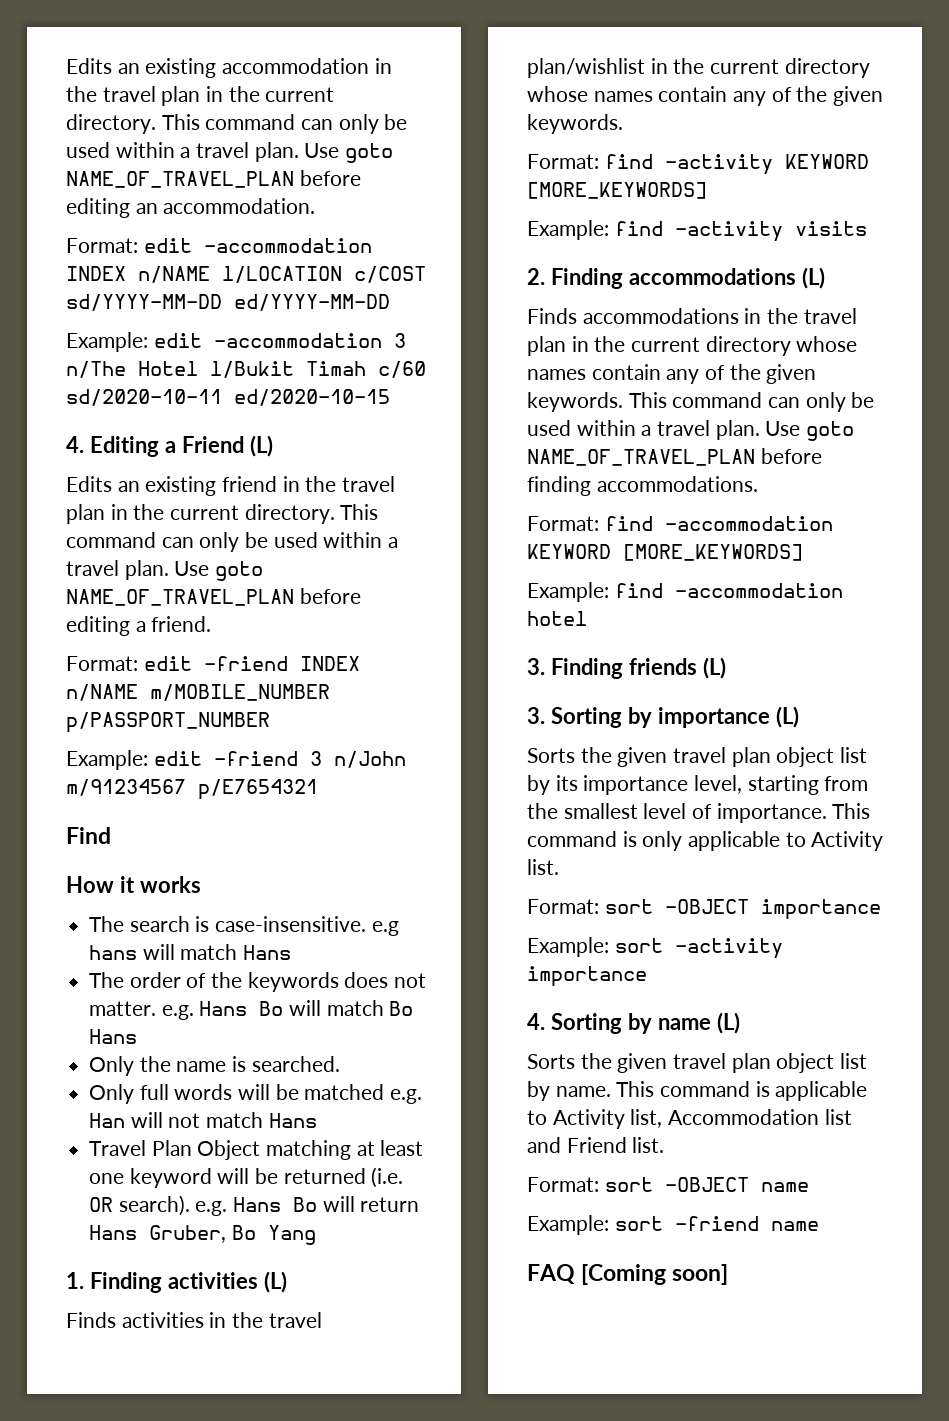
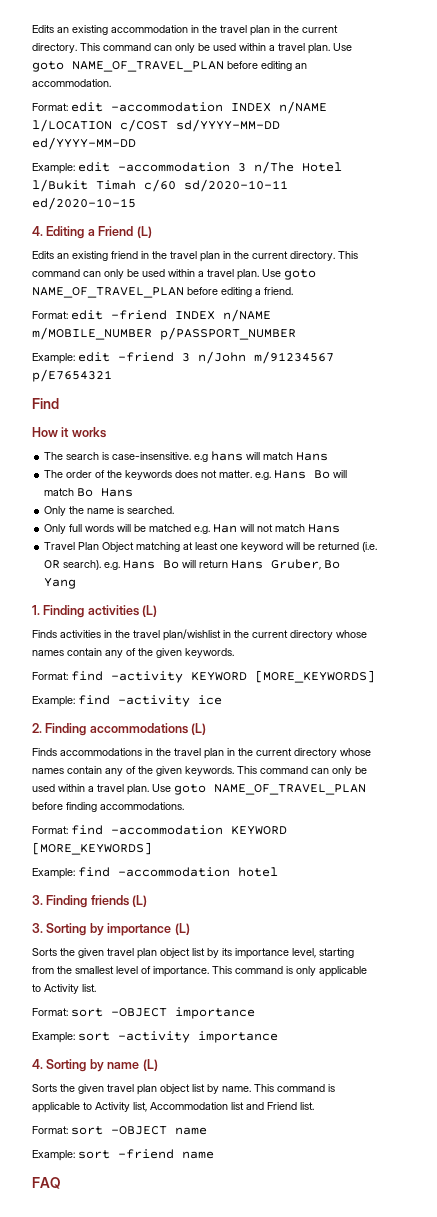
- Example: find -activity visits
+ Example: find -activity ice
- FAQ [Coming soon]
+ FAQ

